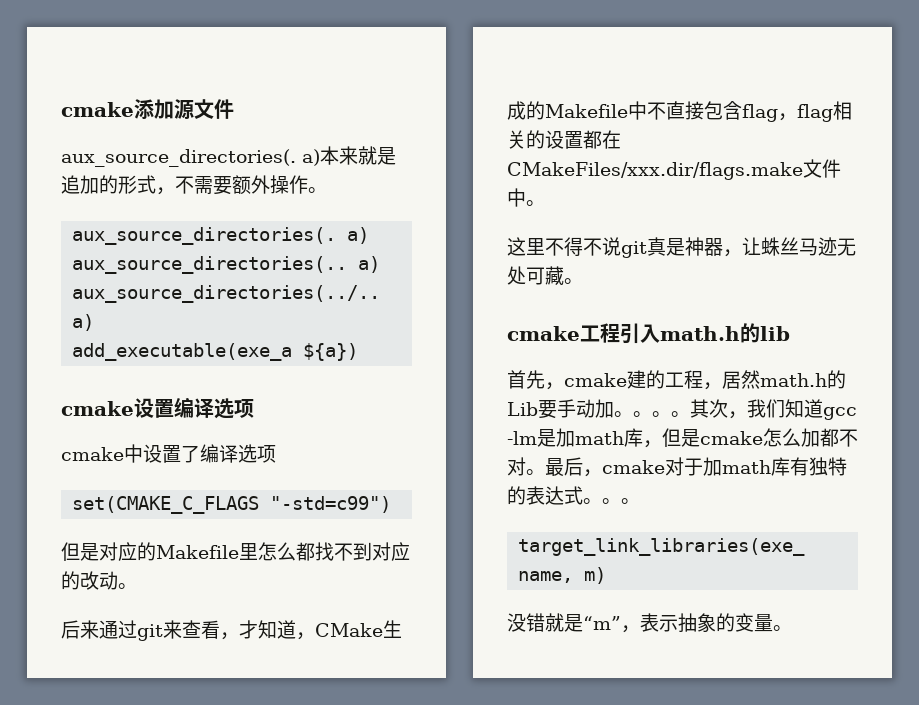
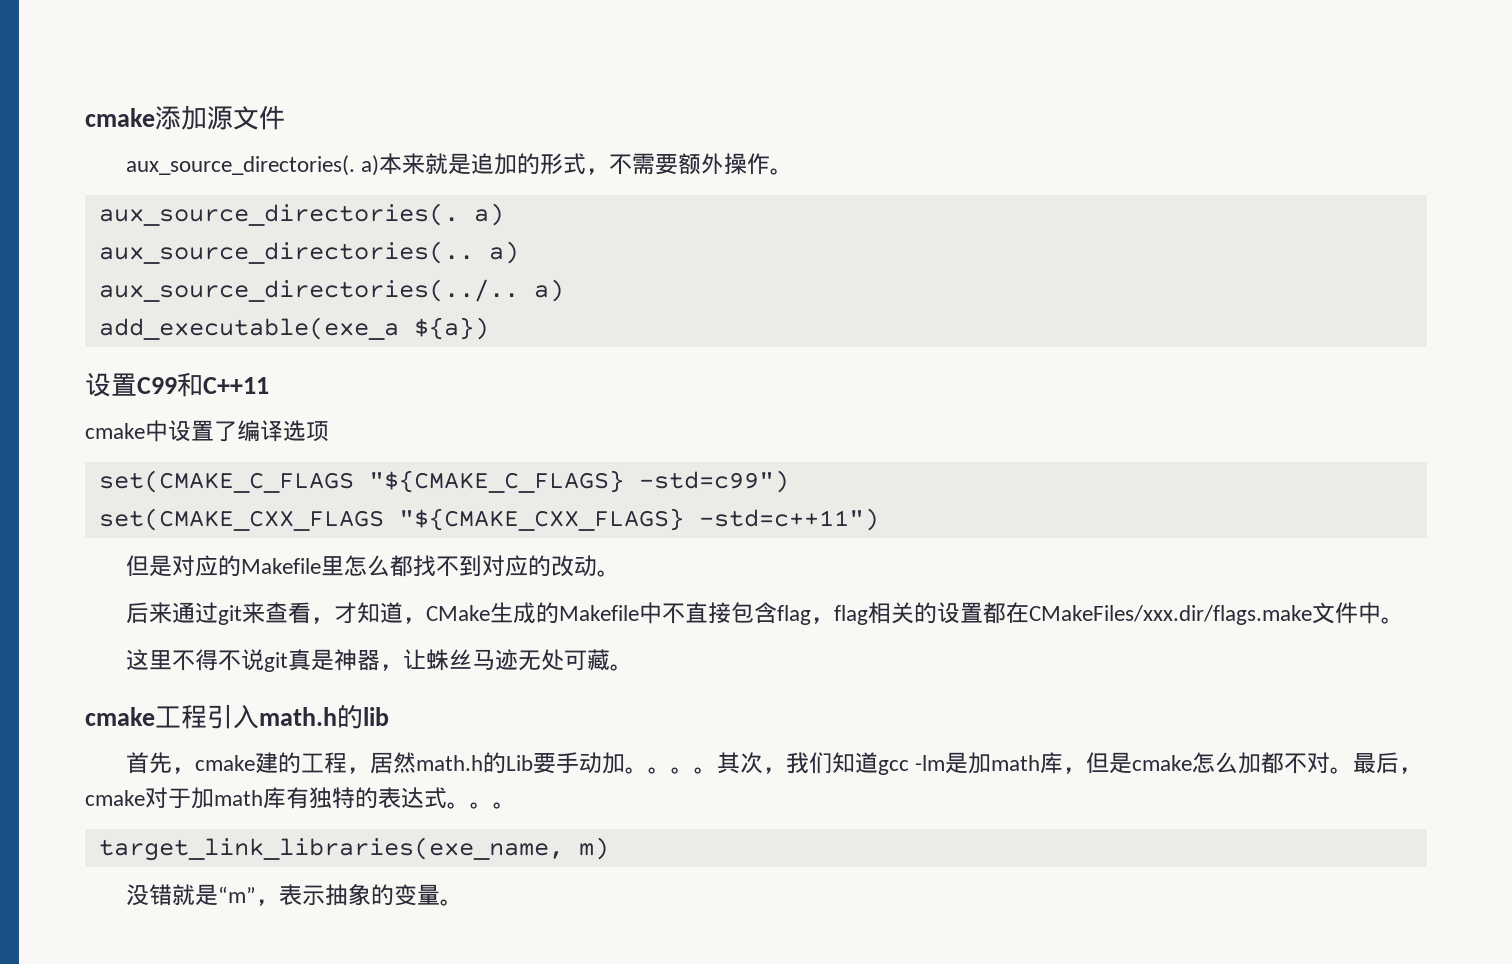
- cmake设置编译选项
+ 设置C99和C++11
- set(CMAKE_C_FLAGS "-std=c99")
+ set(CMAKE_C_FLAGS "${CMAKE_C_FLAGS} -std=c99")
+ set(CMAKE_CXX_FLAGS "${CMAKE_CXX_FLAGS} -std=c++11")

